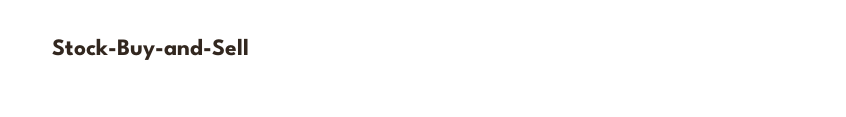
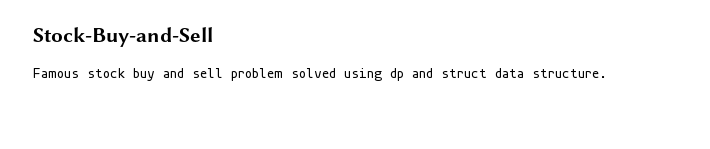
+ Famous stock buy and sell problem solved using dp and struct data structure.

